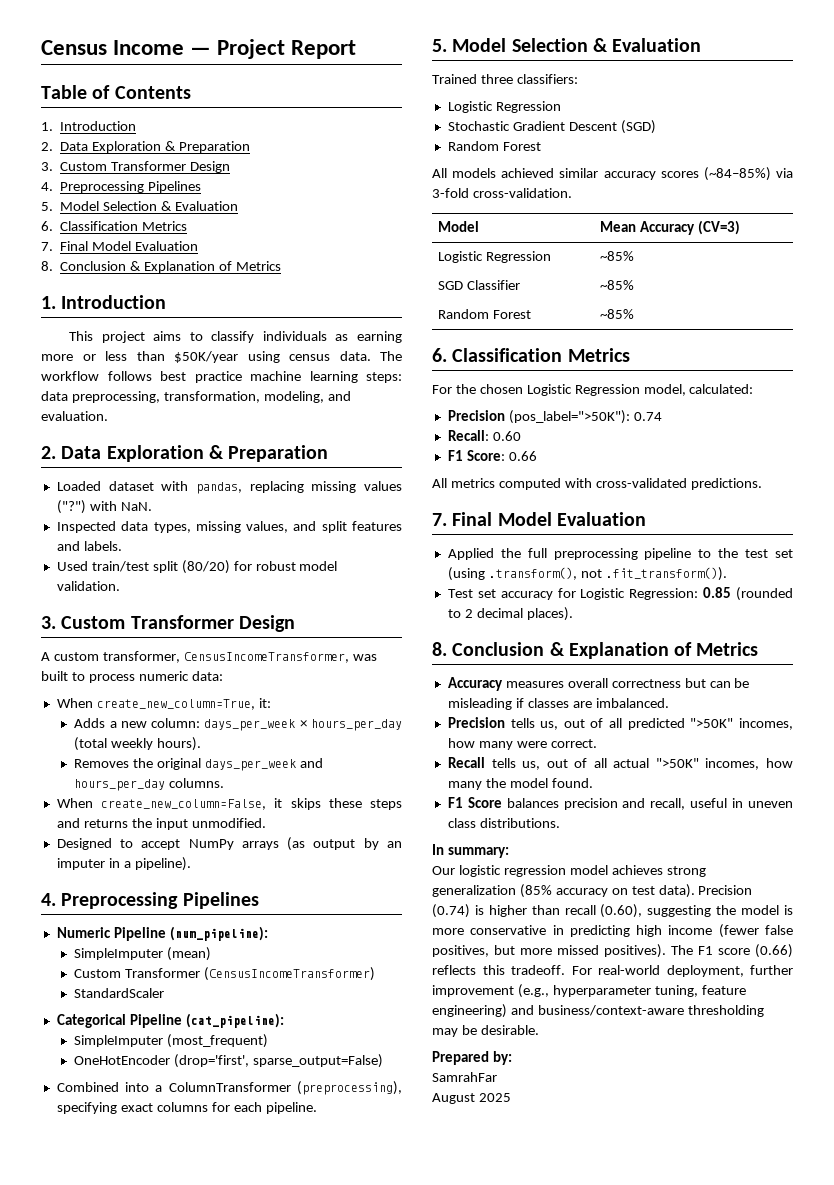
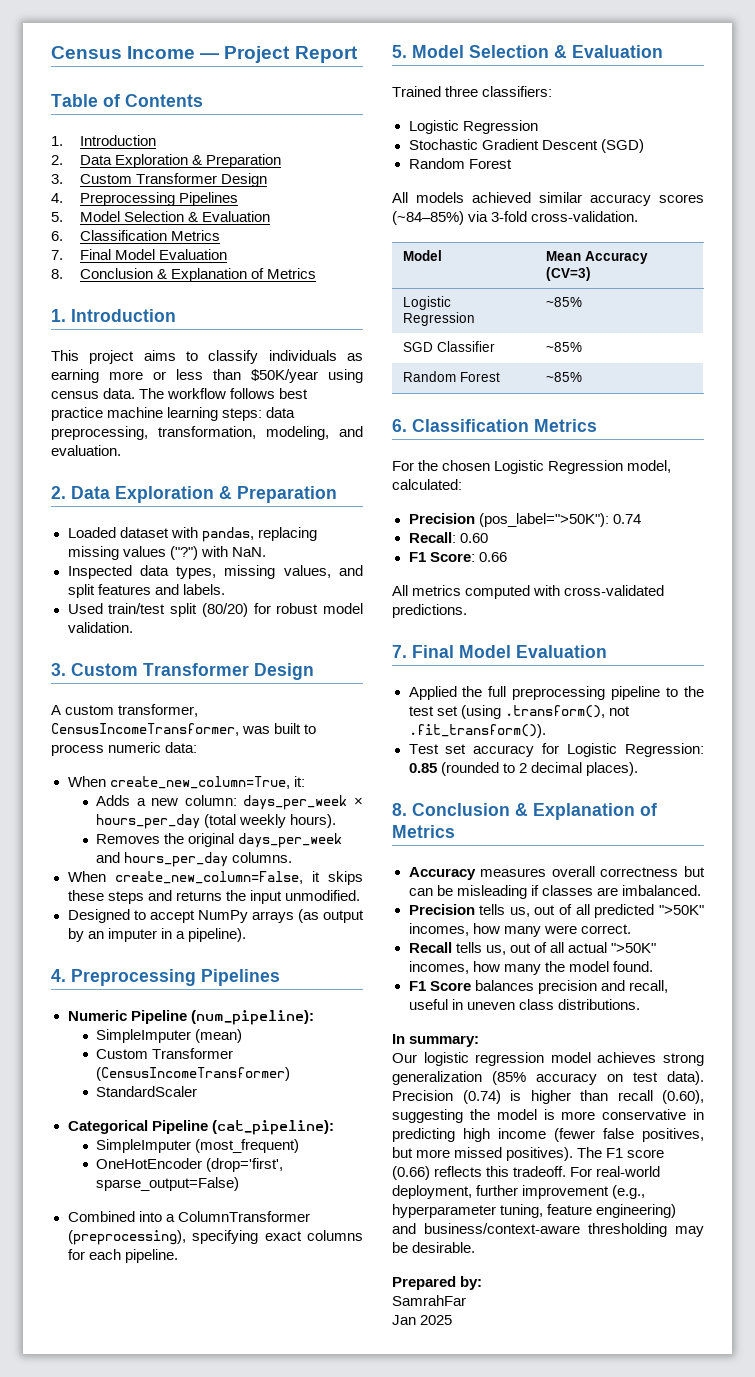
- August 2025
+ Jan 2025

